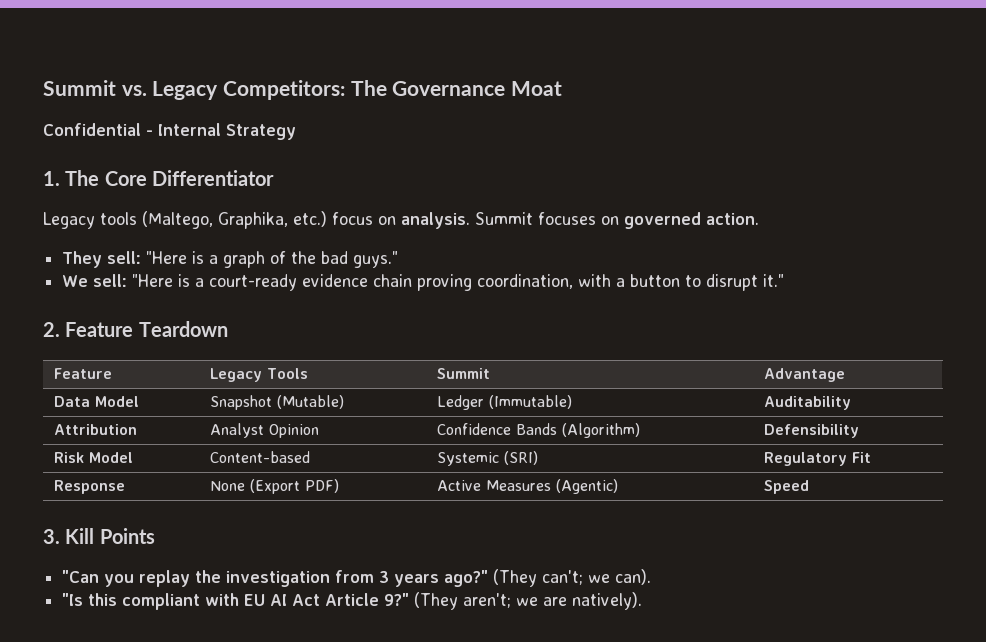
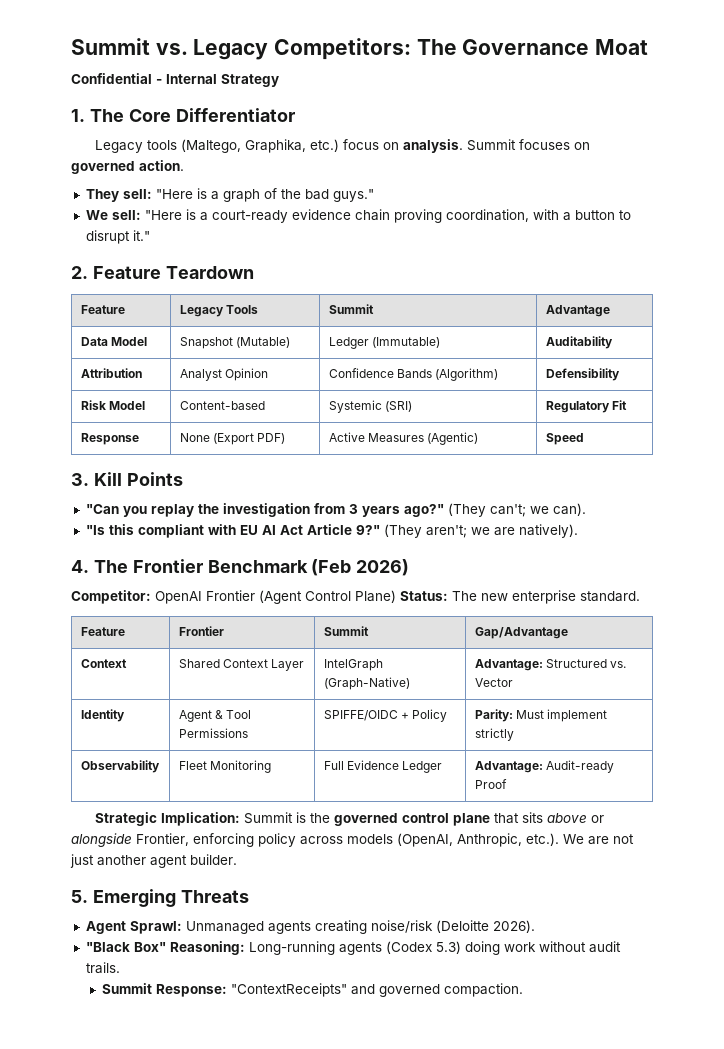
+ 4. The Frontier Benchmark (Feb 2026)
+ Competitor: OpenAI Frontier (Agent Control Plane) Status: The new enterprise standard.
+ Feature | Frontier | Summit | Gap/Advantage
+ Context | Shared Context Layer | IntelGraph (Graph-Native) | Advantage: Structured vs. Vector
+ Identity | Agent & Tool Permissions | SPIFFE/OIDC + Policy | Parity: Must implement strictly
+ Observability | Fleet Monitoring | Full Evidence Ledger | Advantage: Audit-ready Proof
+ Strategic Implication: Summit is the governed control plane that sits above or alongside Frontier, enforcing policy across models (OpenAI, Anthropic, etc.). We are not just another agent builder.
+ 5. Emerging Threats
+ Agent Sprawl: Unmanaged agents creating noise/risk (Deloitte 2026).
+ "Black Box" Reasoning: Long-running agents (Codex 5.3) doing work without audit trails.
+ Summit Response: "ContextReceipts" and governed compaction.

